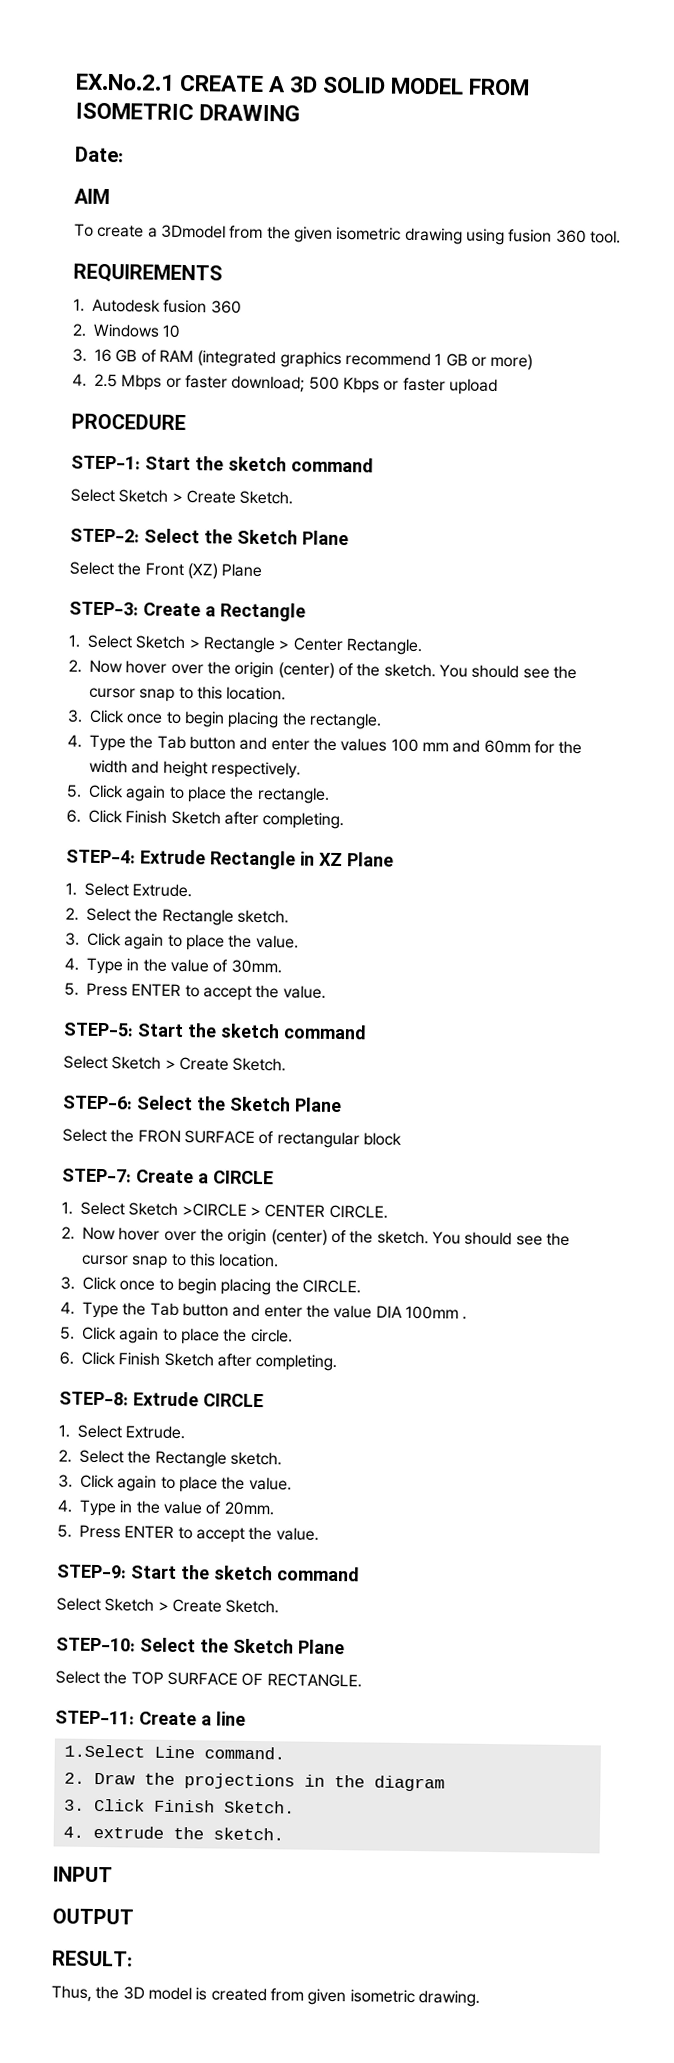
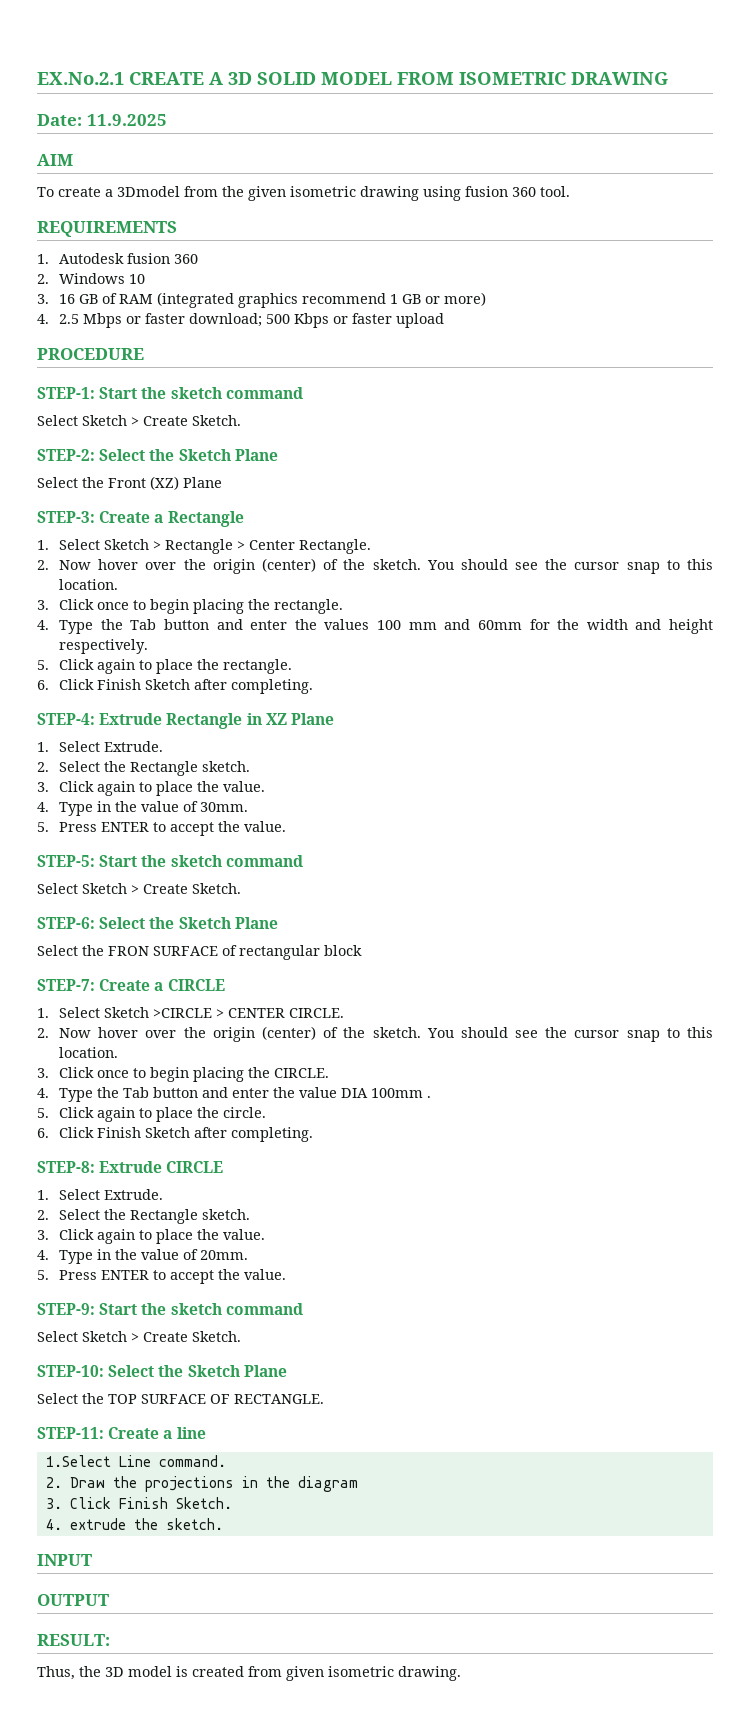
- Date:
+ Date: 11.9.2025

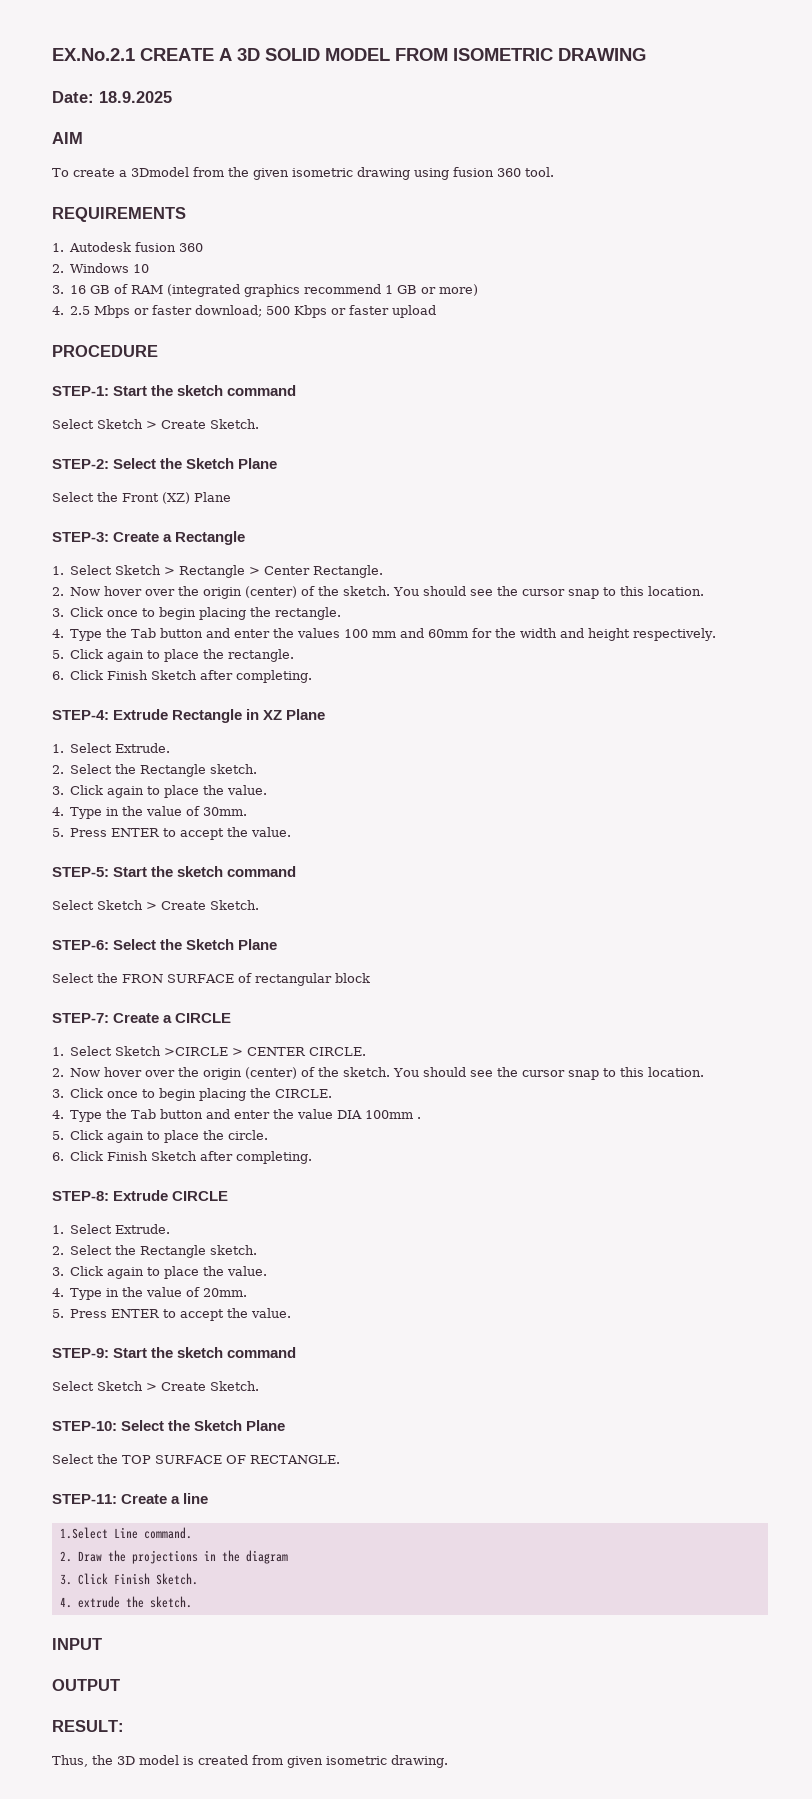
- Date: 11.9.2025
+ Date: 18.9.2025

